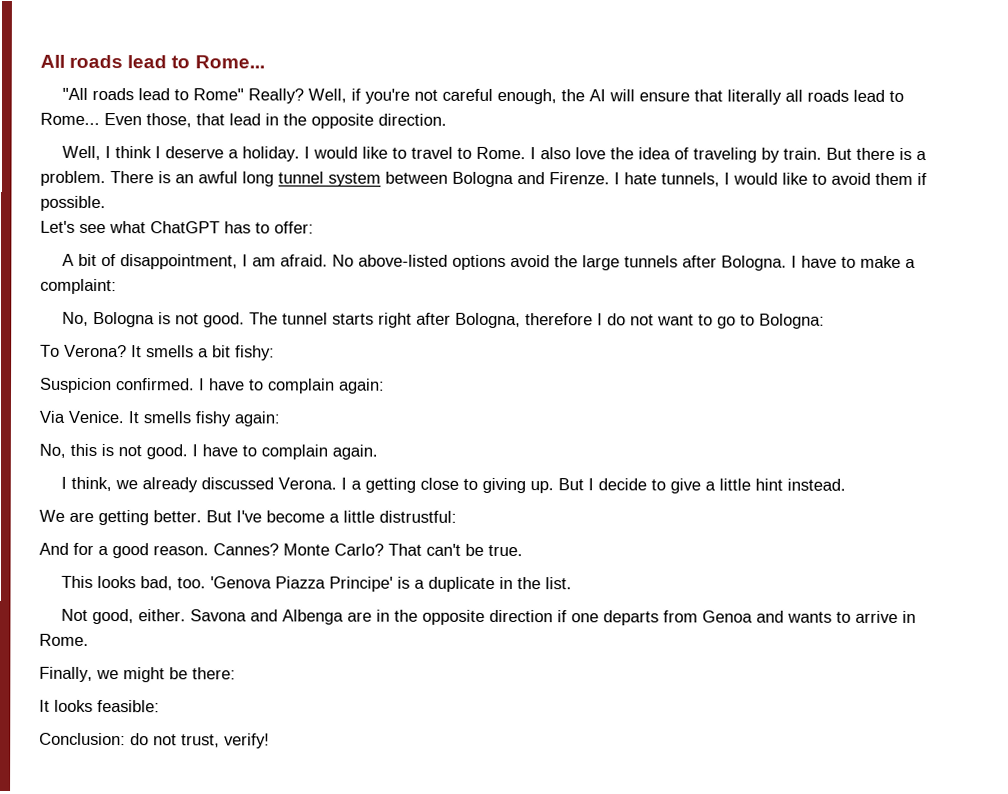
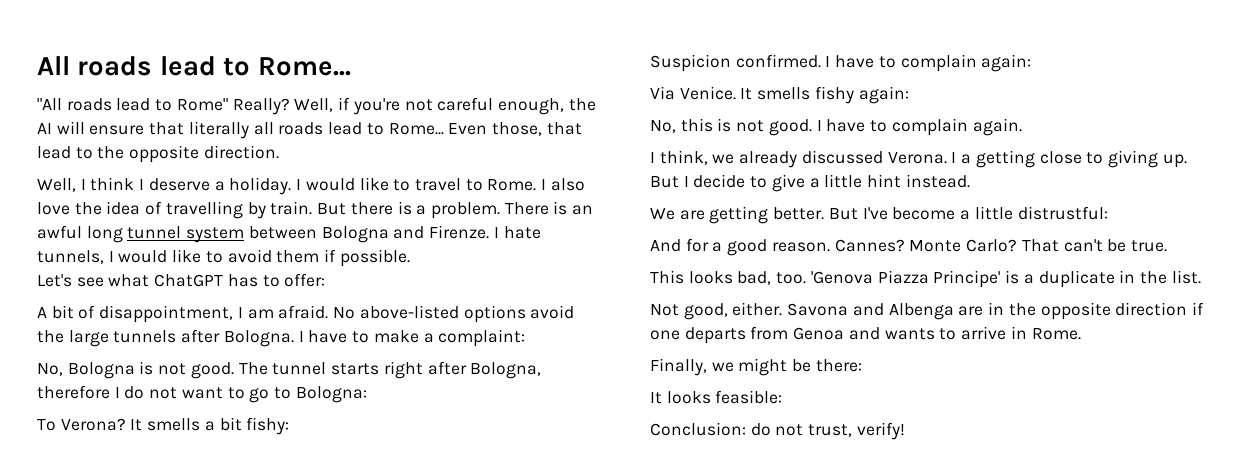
- Even those, that lead in the opposite direction.
+ Even those, that lead to the opposite direction.
- I also love the idea of traveling by train.
+ I also love the idea of travelling by train.

